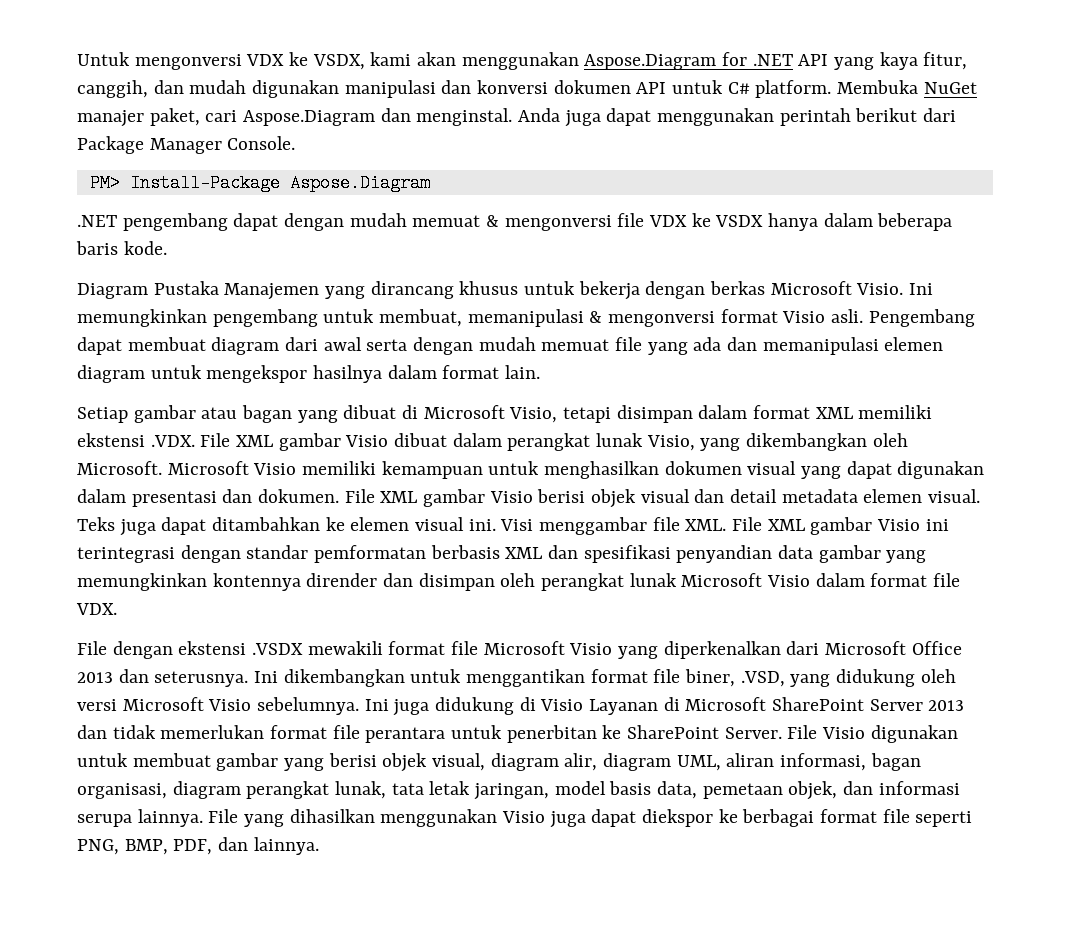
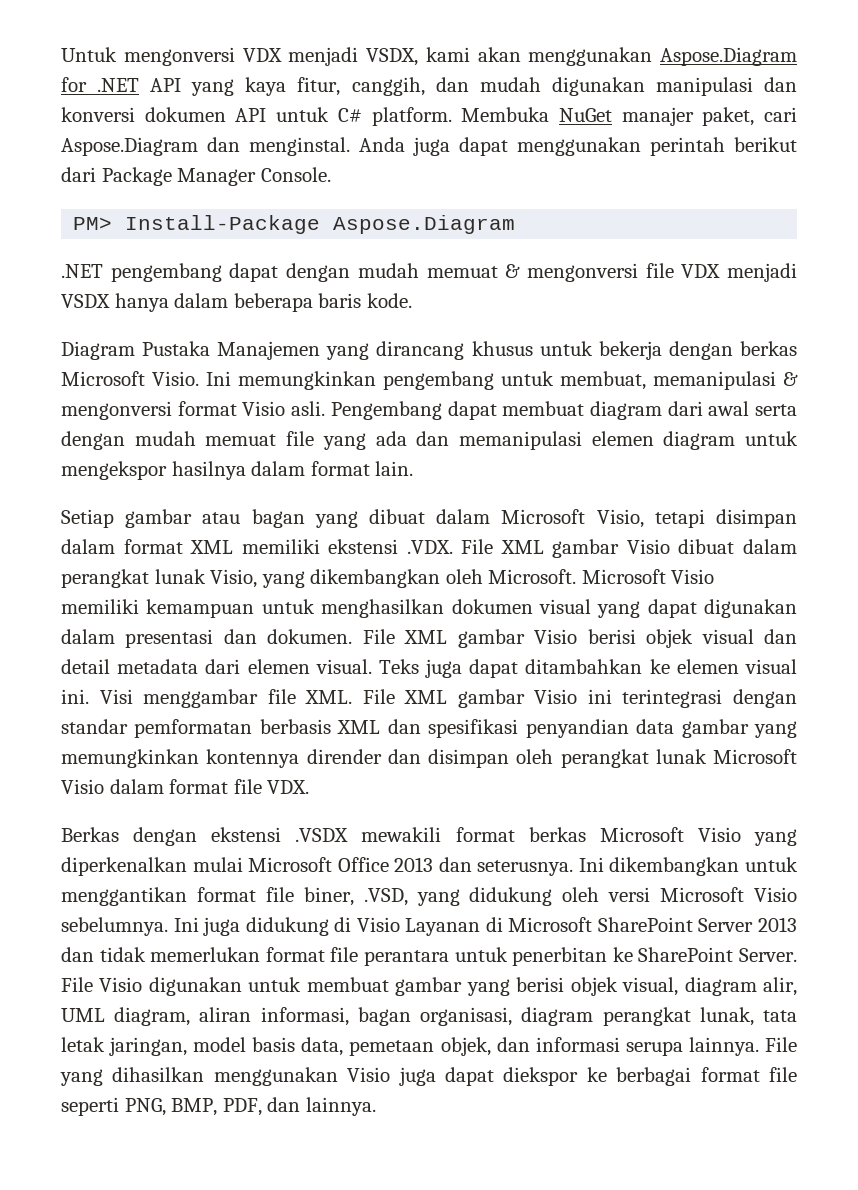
- Untuk mengonversi VDX ke VSDX, kami akan menggunakan Aspose.Diagram for .NET API yang kaya fitur, canggih, dan mudah digunakan manipulasi dan konversi dokumen API untuk C# platform.
+ Untuk mengonversi VDX menjadi VSDX, kami akan menggunakan Aspose.Diagram for .NET API yang kaya fitur, canggih, dan mudah digunakan manipulasi dan konversi dokumen API untuk C# platform.
- .NET pengembang dapat dengan mudah memuat & mengonversi file VDX ke VSDX hanya dalam beberapa baris kode.
+ .NET pengembang dapat dengan mudah memuat & mengonversi file VDX menjadi VSDX hanya dalam beberapa baris kode.
- Setiap gambar atau bagan yang dibuat di Microsoft Visio, tetapi disimpan dalam format XML memiliki ekstensi .VDX. File XML gambar Visio dibuat dalam perangkat lunak Visio, yang dikembangkan oleh Microsoft.
+ Setiap gambar atau bagan yang dibuat dalam Microsoft Visio, tetapi disimpan dalam format XML memiliki ekstensi .VDX. File XML gambar Visio dibuat dalam perangkat lunak Visio, yang dikembangkan oleh Microsoft.
- File XML gambar Visio berisi objek visual dan detail metadata elemen visual.
+ File XML gambar Visio berisi objek visual dan detail metadata dari elemen visual.
- File dengan ekstensi .VSDX mewakili format file Microsoft Visio yang diperkenalkan dari Microsoft Office 2013 dan seterusnya.
+ Berkas dengan ekstensi .VSDX mewakili format berkas Microsoft Visio yang diperkenalkan mulai Microsoft Office 2013 dan seterusnya.
- File Visio digunakan untuk membuat gambar yang berisi objek visual, diagram alir, diagram UML, aliran informasi, bagan organisasi, diagram perangkat lunak, tata letak jaringan, model basis data, pemetaan objek, dan informasi serupa lainnya.
+ File Visio digunakan untuk membuat gambar yang berisi objek visual, diagram alir, UML diagram, aliran informasi, bagan organisasi, diagram perangkat lunak, tata letak jaringan, model basis data, pemetaan objek, dan informasi serupa lainnya.

